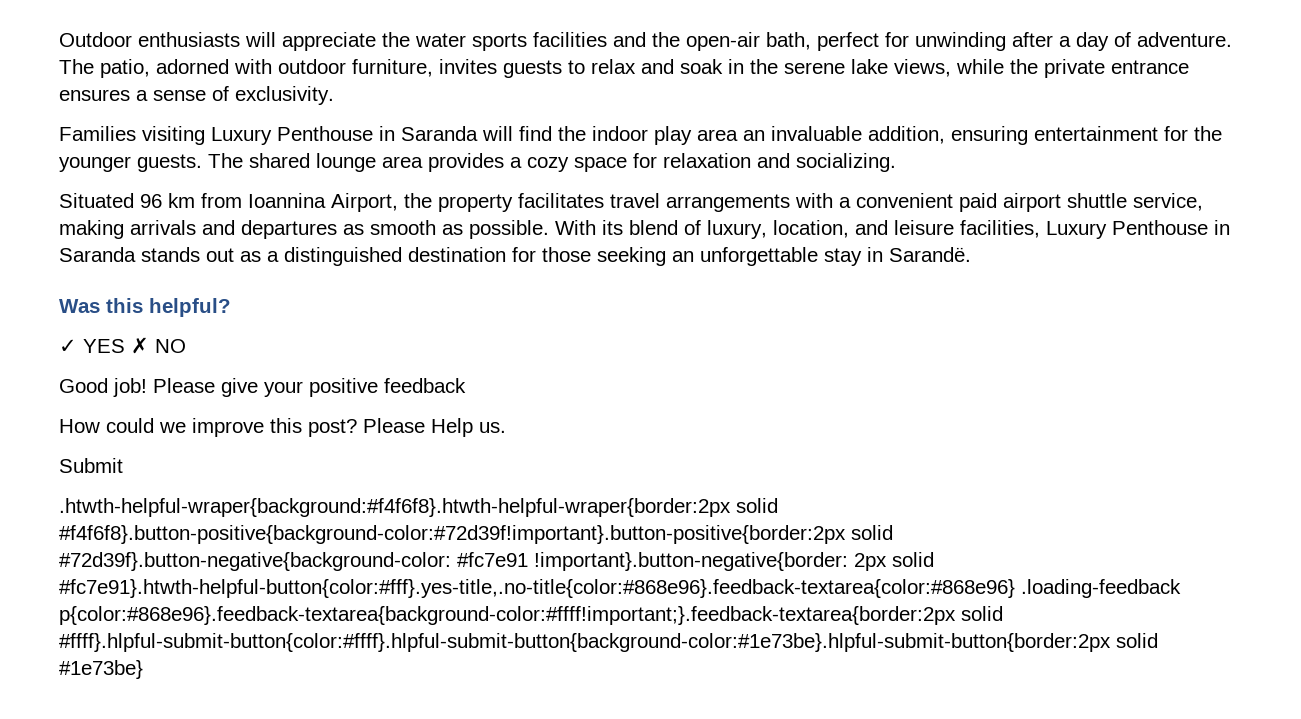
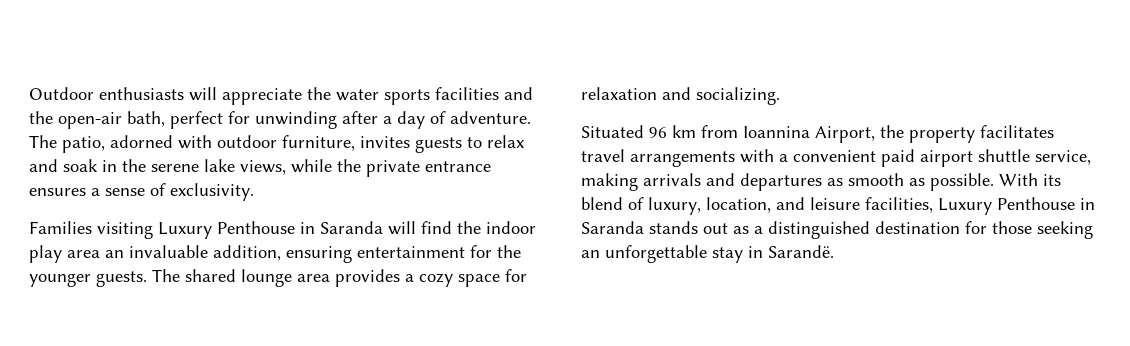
- Was this helpful?
- ✓ YES ✗ NO
- Good job! Please give your positive feedback
- How could we improve this post? Please Help us.
- Submit
- .htwth-helpful-wraper{background:#f4f6f8}.htwth-helpful-wraper{border:2px solid #f4f6f8}.button-positive{background-color:#72d39f!important}.button-positive{border:2px solid #72d39f}.button-negative{background-color: #fc7e91 !important}.button-negative{border: 2px solid #fc7e91}.htwth-helpful-button{color:#fff}.yes-title,.no-title{color:#868e96}.feedback-textarea{color:#868e96} .loading-feedback p{color:#868e96}.feedback-textarea{background-color:#ffff!important;}.feedback-textarea{border:2px solid #ffff}.hlpful-submit-button{color:#ffff}.hlpful-submit-button{background-color:#1e73be}.hlpful-submit-button{border:2px solid #1e73be}

